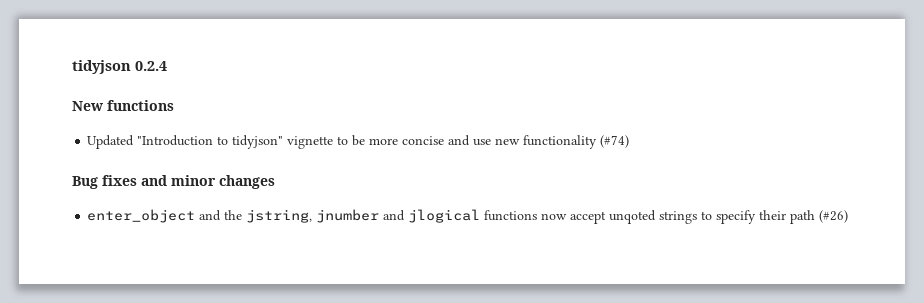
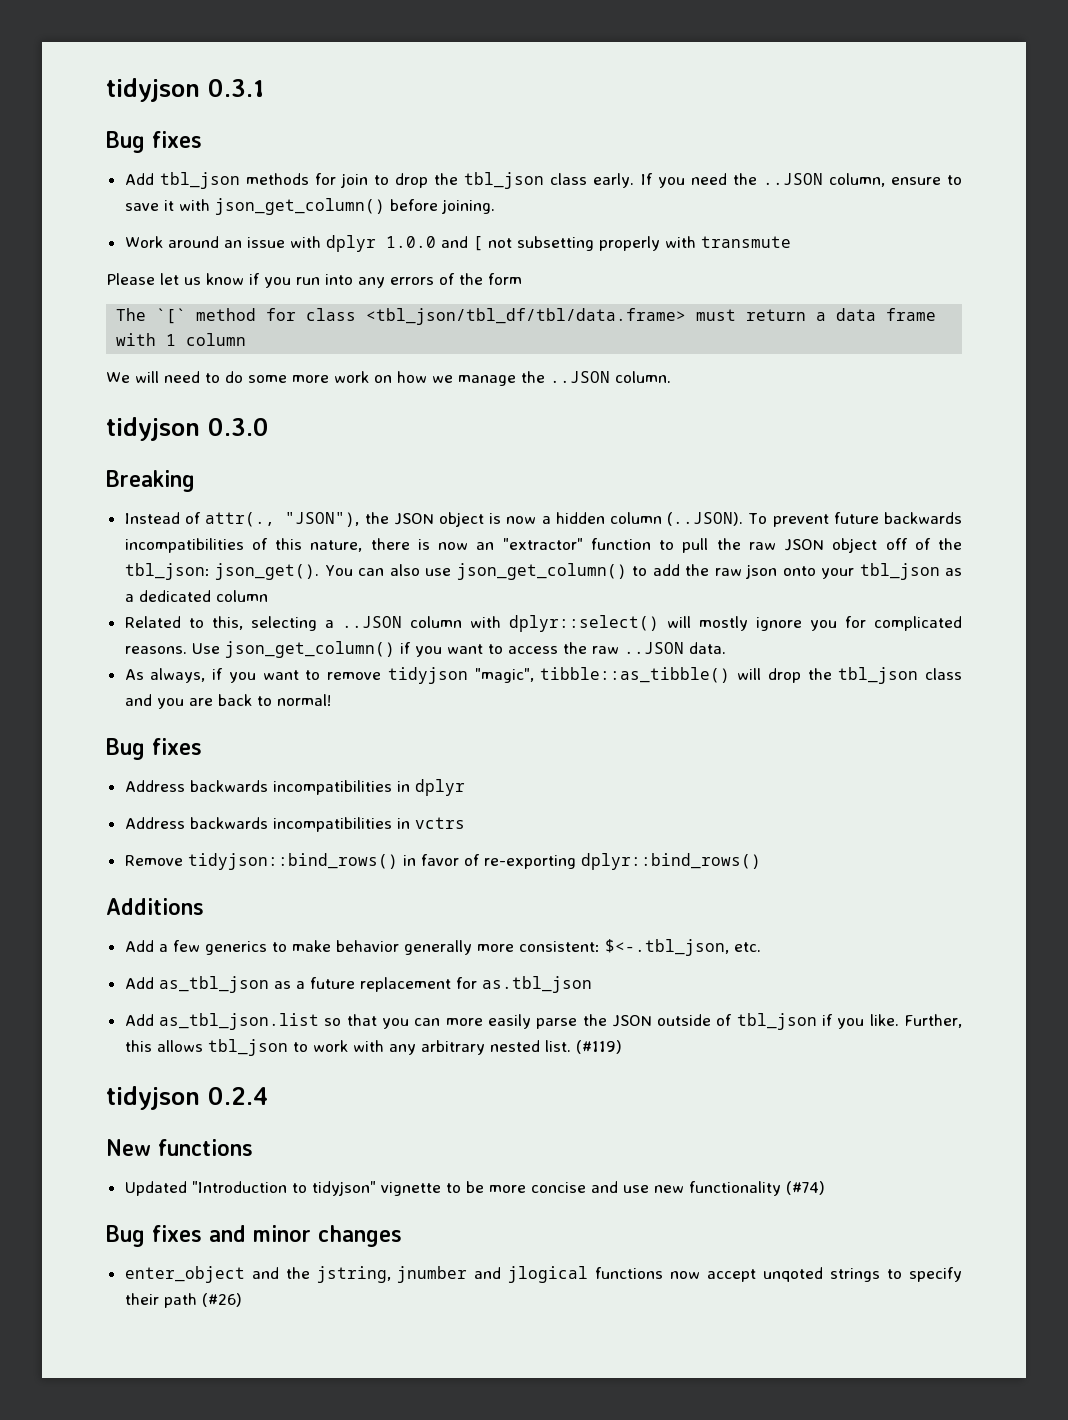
+ tidyjson 0.3.1
+ Bug fixes
+ Add tbl_json methods for join to drop the tbl_json class early. If you need the ..JSON column, ensure to save it with json_get_column() before joining.
+ Work around an issue with dplyr 1.0.0 and [ not subsetting properly with transmute
+ Please let us know if you run into any errors of the form
+ The `[` method for class <tbl_json/tbl_df/tbl/data.frame> must return a data frame with 1 column
+ We will need to do some more work on how we manage the ..JSON column.
+ tidyjson 0.3.0
+ Breaking
+ Instead of attr(., "JSON"), the JSON object is now a hidden column (..JSON). To prevent future backwards incompatibilities of this nature, there is now an "extractor" function to pull the raw JSON object off of the tbl_json: json_get(). You can also use json_get_column() to add the raw json onto your tbl_json as a dedicated column
+ Related to this, selecting a ..JSON column with dplyr::select() will mostly ignore you for complicated reasons. Use json_get_column() if you want to access the raw ..JSON data.
+ As always, if you want to remove tidyjson "magic", tibble::as_tibble() will drop the tbl_json class and you are back to normal!
+ Bug fixes
+ Address backwards incompatibilities in dplyr
+ Address backwards incompatibilities in vctrs
+ Remove tidyjson::bind_rows() in favor of re-exporting dplyr::bind_rows()
+ Additions
+ Add a few generics to make behavior generally more consistent: $<-.tbl_json, etc.
+ Add as_tbl_json as a future replacement for as.tbl_json
+ Add as_tbl_json.list so that you can more easily parse the JSON outside of tbl_json if you like. Further, this allows tbl_json to work with any arbitrary nested list. (#119)

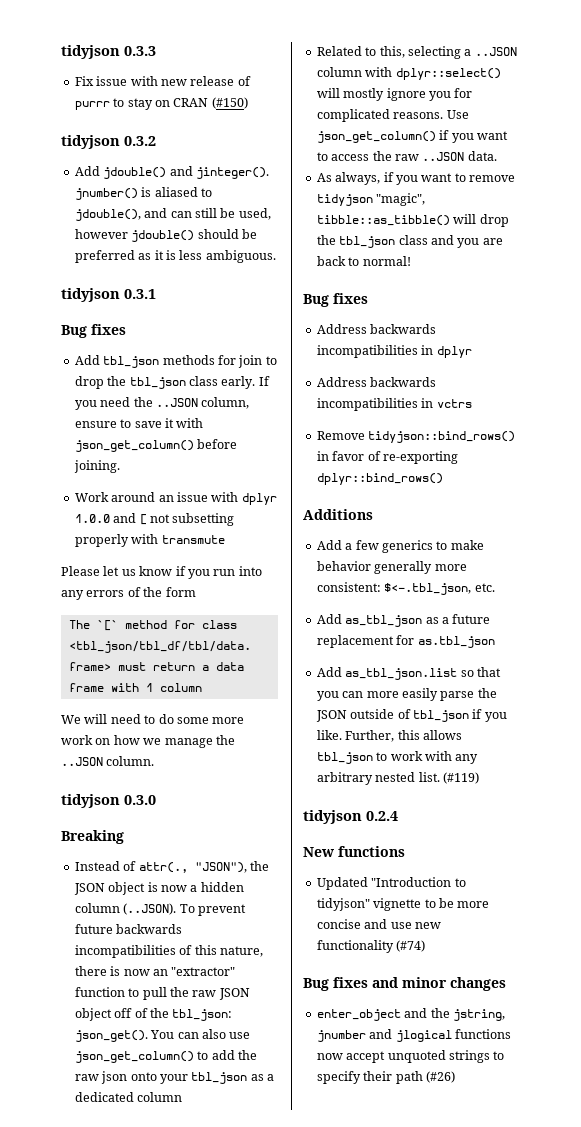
+ tidyjson 0.3.3
+ Fix issue with new release of purrr to stay on CRAN (#150)
+ tidyjson 0.3.2
+ Add jdouble() and jinteger(). jnumber() is aliased to jdouble(), and can still be used, however jdouble() should be preferred as it is less ambiguous.
- enter_object and the jstring, jnumber and jlogical functions now accept unqoted strings to specify their path (#26)
+ enter_object and the jstring, jnumber and jlogical functions now accept unquoted strings to specify their path (#26)

